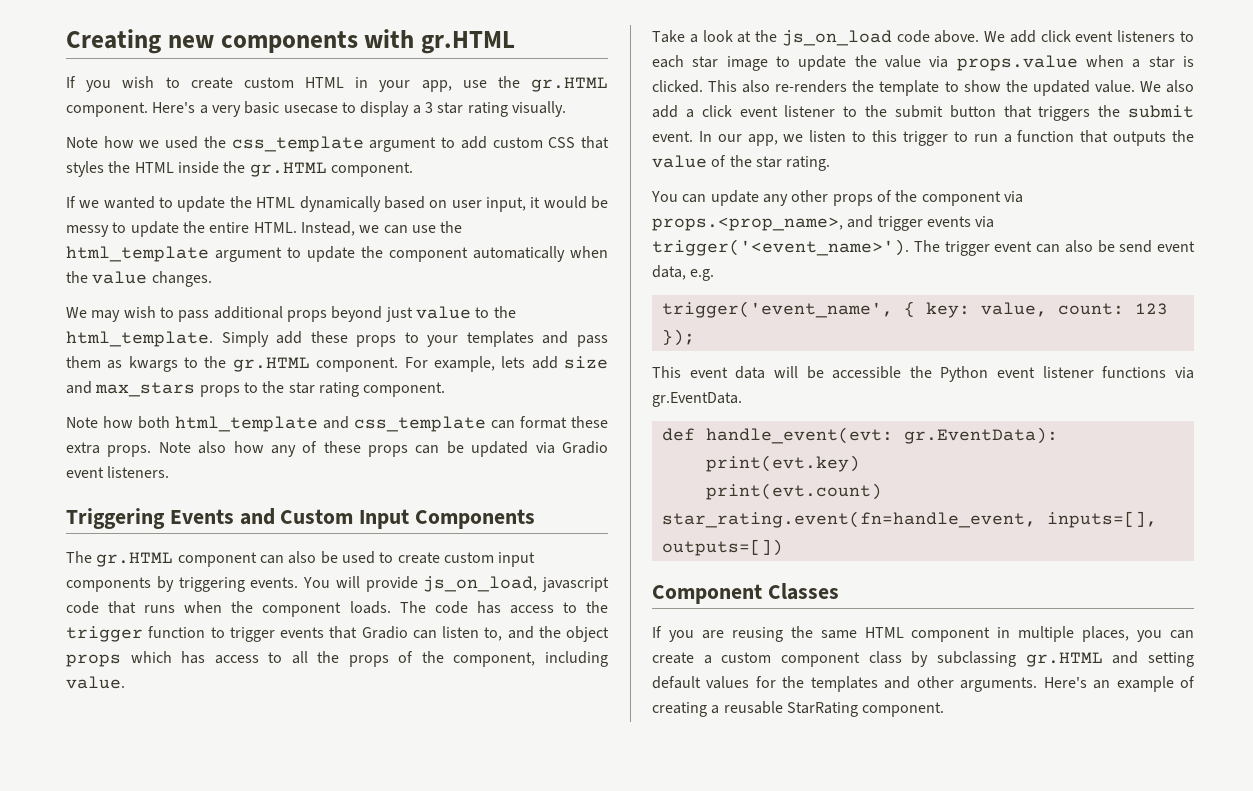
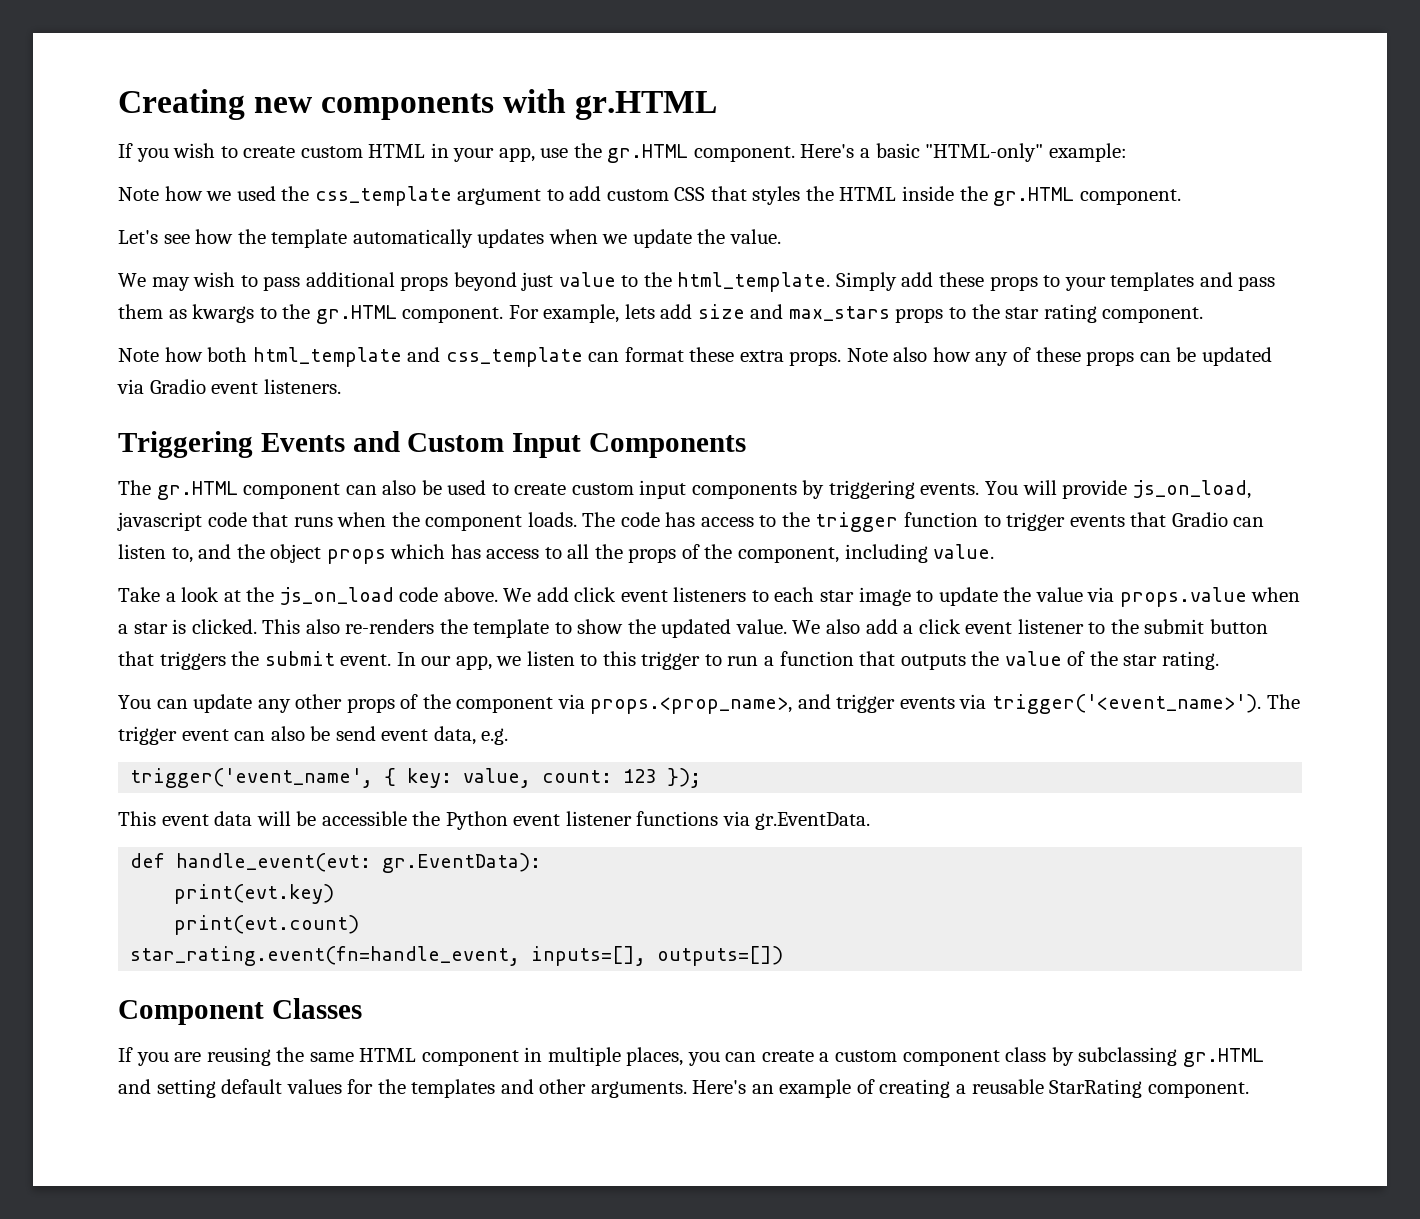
- Here's a very basic usecase to display a 3 star rating visually.
+ Here's a basic "HTML-only" example:
- If we wanted to update the HTML dynamically based on user input, it would be messy to update the entire HTML. Instead, we can use the html_template argument to update the component automatically when the value changes.
+ Let's see how the template automatically updates when we update the value.

